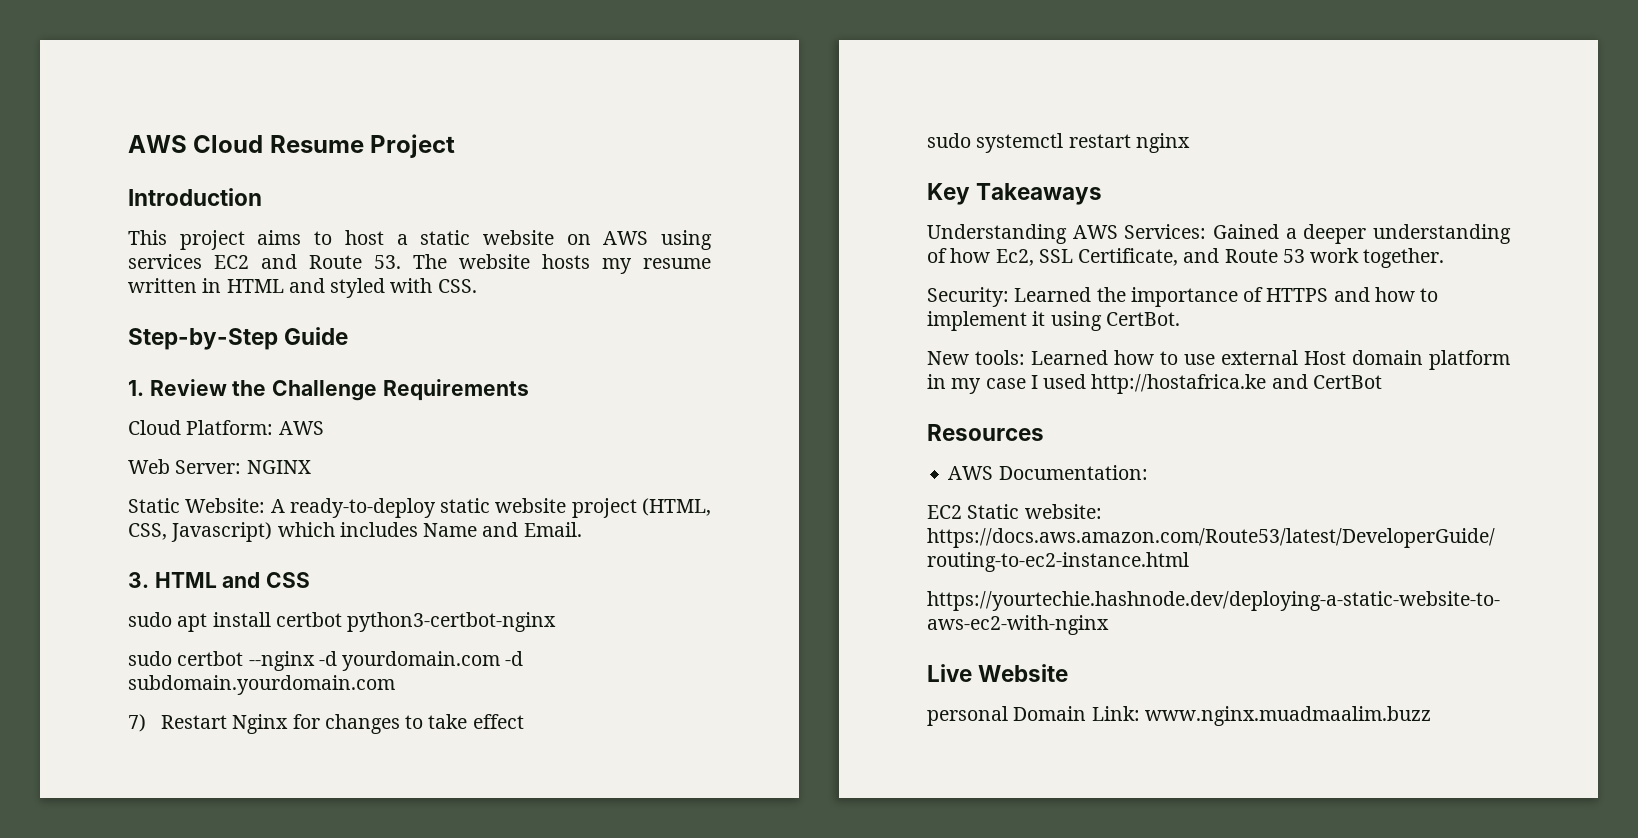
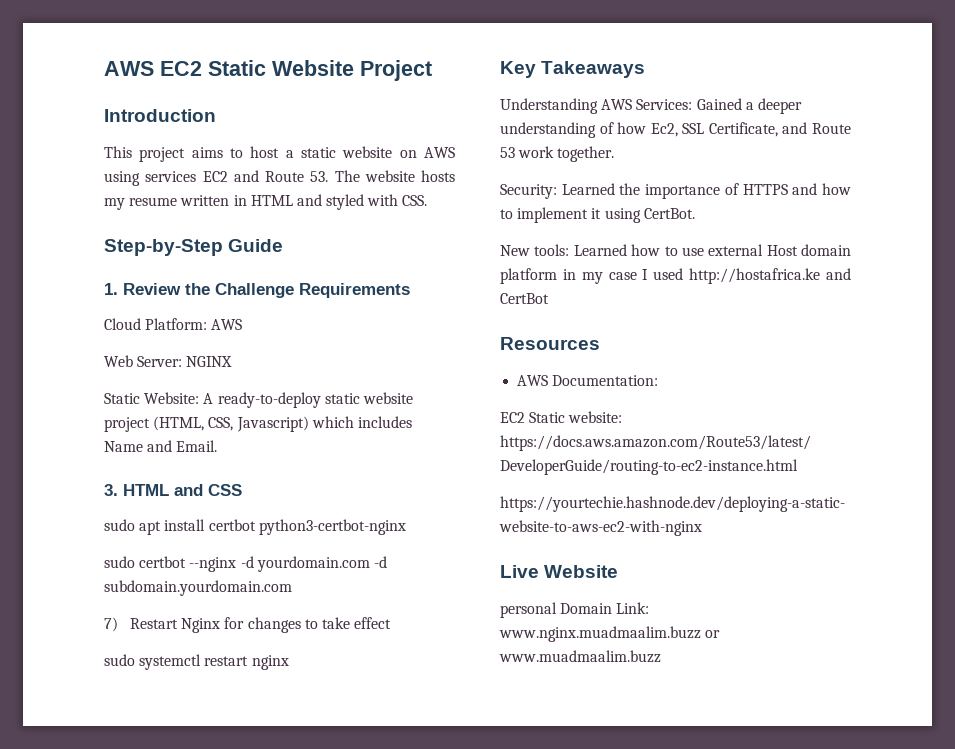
- AWS Cloud Resume Project
+ AWS EC2 Static Website Project
- personal Domain Link: www.nginx.muadmaalim.buzz
+ personal Domain Link: www.nginx.muadmaalim.buzz or www.muadmaalim.buzz

